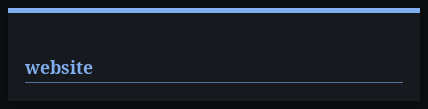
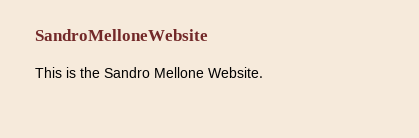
- website
+ SandroMelloneWebsite
+ This is the Sandro Mellone Website.

